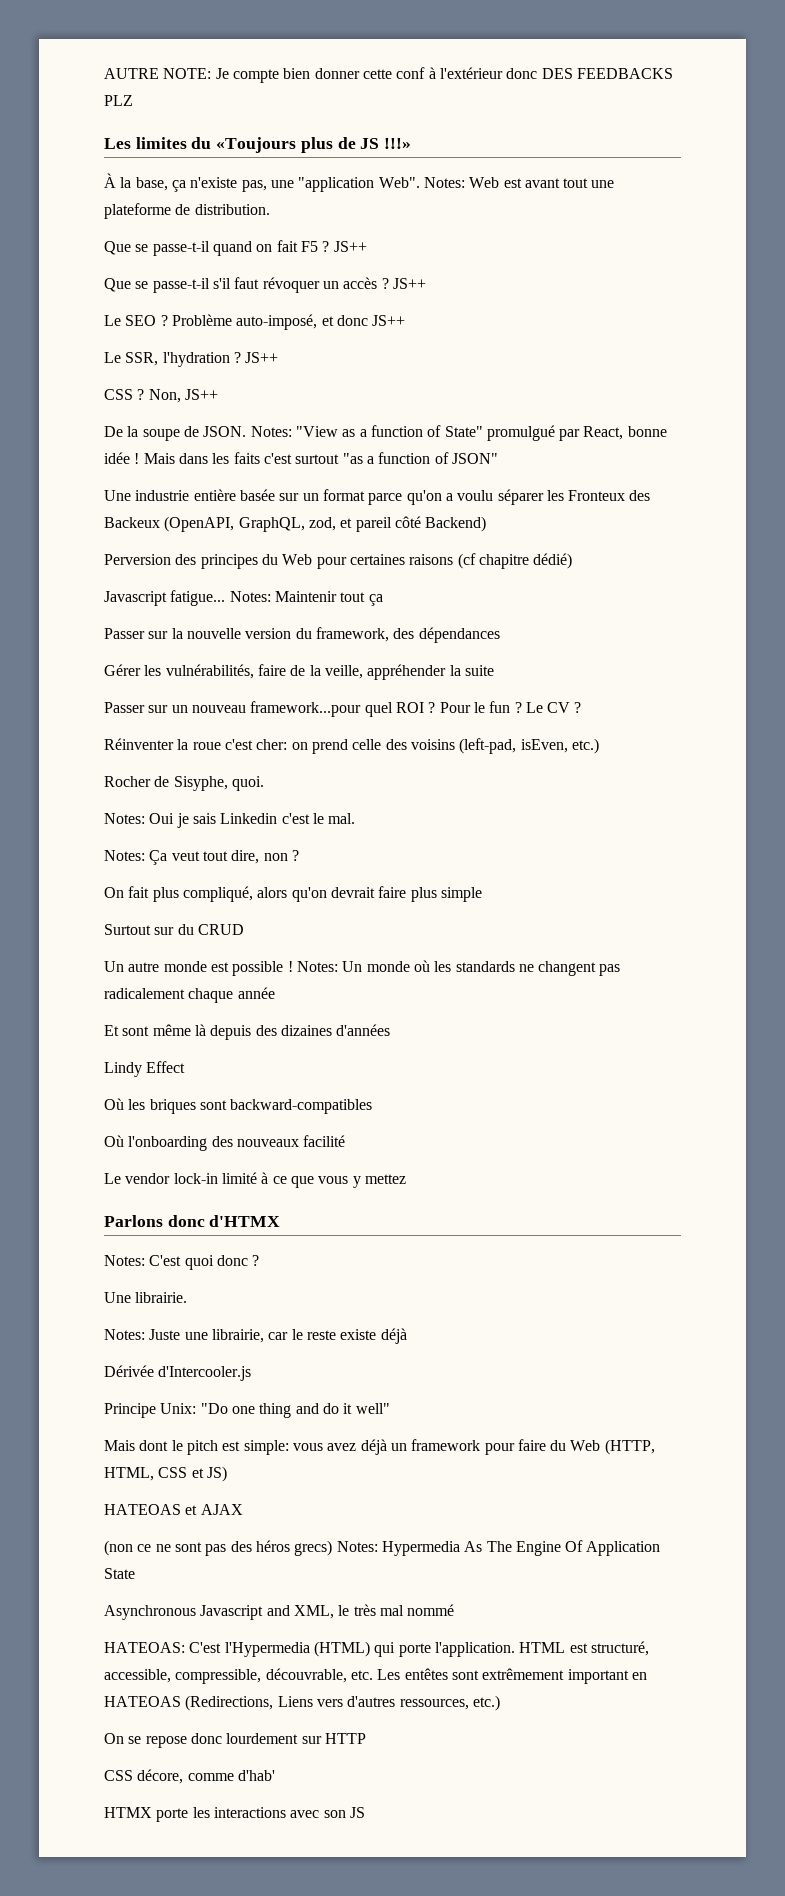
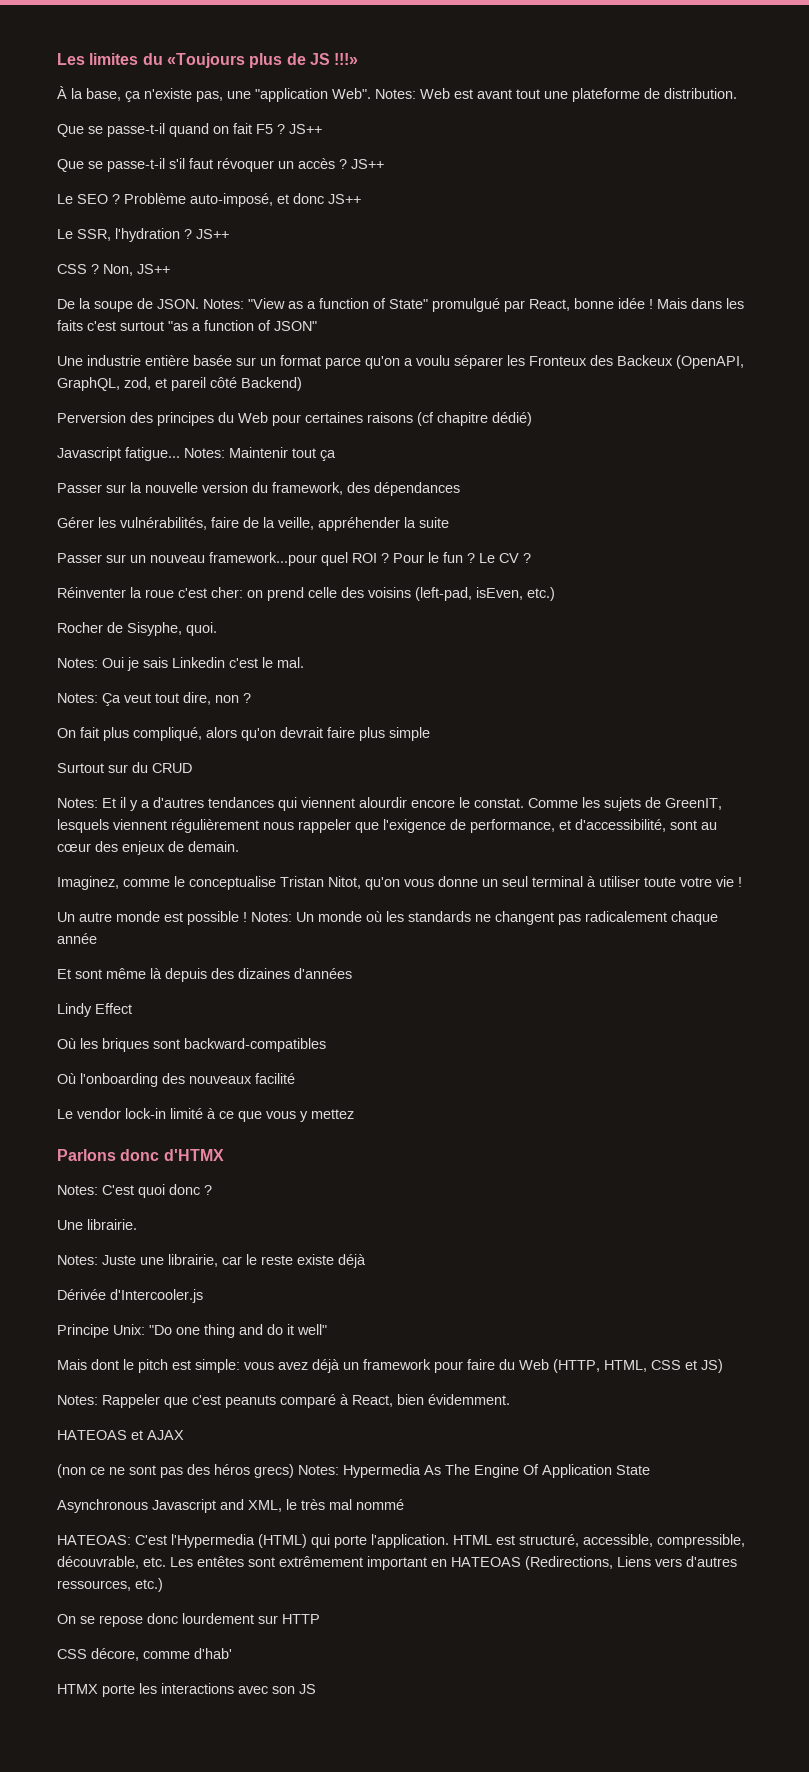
- AUTRE NOTE: Je compte bien donner cette conf à l'extérieur donc DES FEEDBACKS PLZ
+ Notes: Et il y a d'autres tendances qui viennent alourdir encore le constat. Comme les sujets de GreenIT, lesquels viennent régulièrement nous rappeler que l'exigence de performance, et d'accessibilité, sont au cœur des enjeux de demain.
+ Imaginez, comme le conceptualise Tristan Nitot, qu'on vous donne un seul terminal à utiliser toute votre vie !
+ Notes: Rappeler que c'est peanuts comparé à React, bien évidemment.

